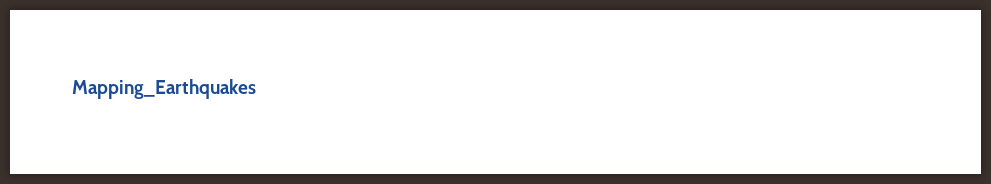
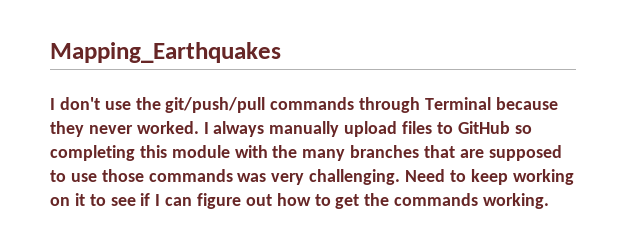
+ I don't use the git/push/pull commands through Terminal because they never worked. I always manually upload files to GitHub so completing this module with the many branches that are supposed to use those commands was very challenging. Need to keep working on it to see if I can figure out how to get the commands working.

